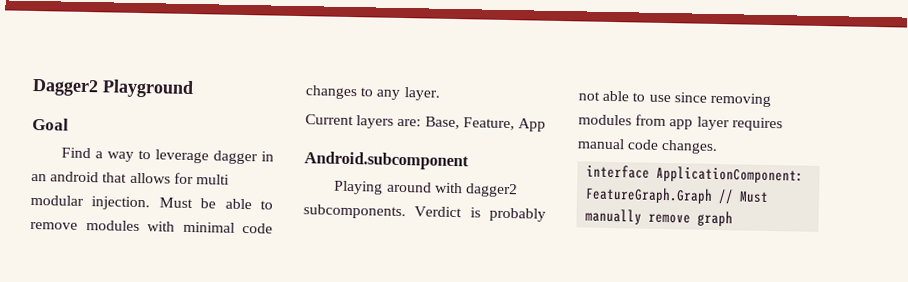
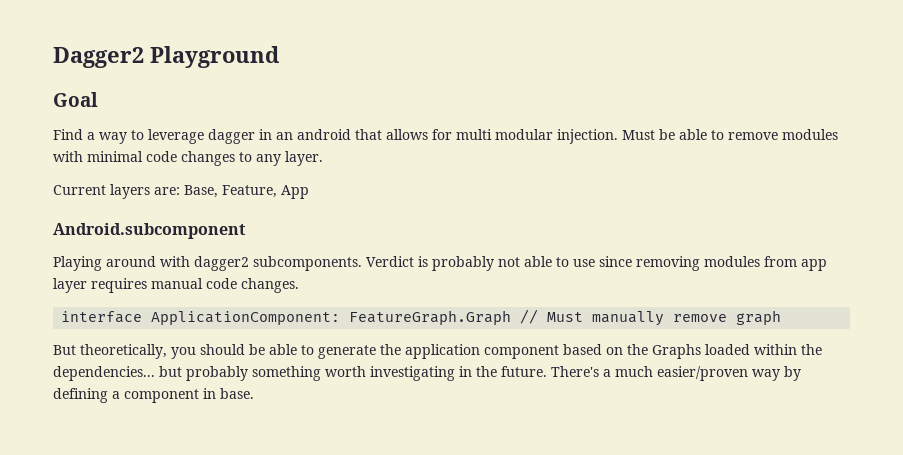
+ But theoretically, you should be able to generate the application component based on the Graphs loaded within the dependencies... but probably something worth investigating in the future. There's a much easier/proven way by defining a component in base.

